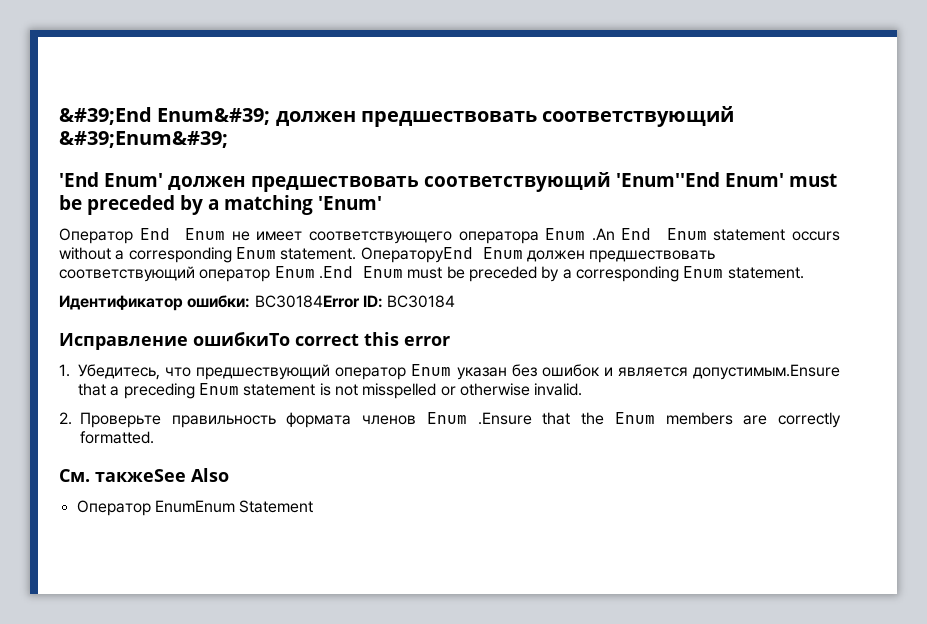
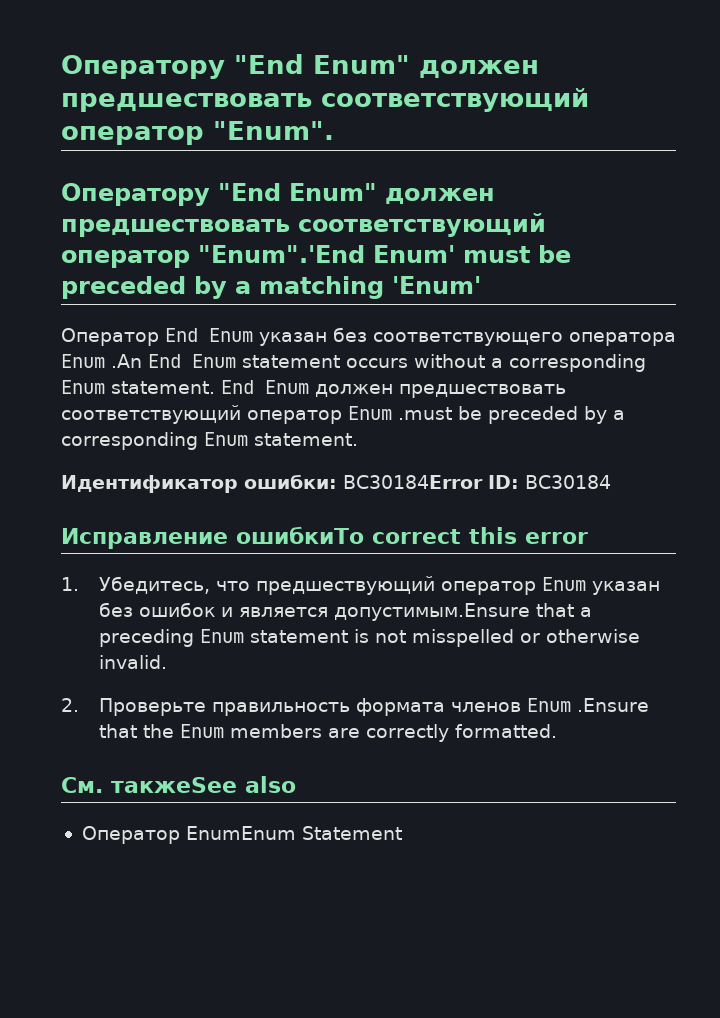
- &#39;End Enum&#39; должен предшествовать соответствующий &#39;Enum&#39;
- 'End Enum' должен предшествовать соответствующий 'Enum''End Enum' must be preceded by a matching 'Enum'
+ Оператору "End Enum" должен предшествовать соответствующий оператор "Enum".
+ Оператору "End Enum" должен предшествовать соответствующий оператор "Enum".'End Enum' must be preceded by a matching 'Enum'
- Оператор End Enum не имеет соответствующего оператора Enum .An End Enum statement occurs without a corresponding Enum statement.
+ Оператор End Enum указан без соответствующего оператора Enum .An End Enum statement occurs without a corresponding Enum statement.
- ОператоруEnd Enum должен предшествовать соответствующий оператор Enum .End Enum must be preceded by a corresponding Enum statement.
+ End Enum должен предшествовать соответствующий оператор Enum .must be preceded by a corresponding Enum statement.
- См. такжеSee Also
+ См. такжеSee also

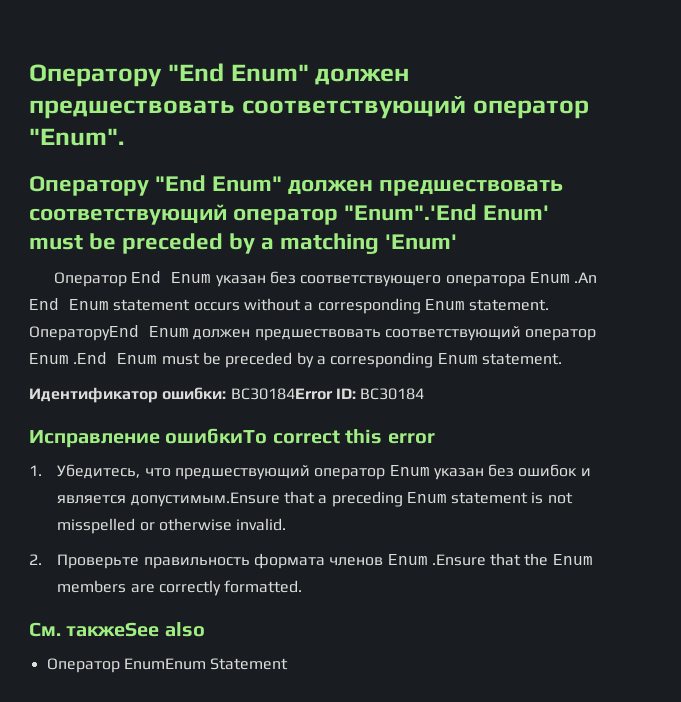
- End Enum должен предшествовать соответствующий оператор Enum .must be preceded by a corresponding Enum statement.
+ ОператоруEnd Enum должен предшествовать соответствующий оператор Enum .End Enum must be preceded by a corresponding Enum statement.

